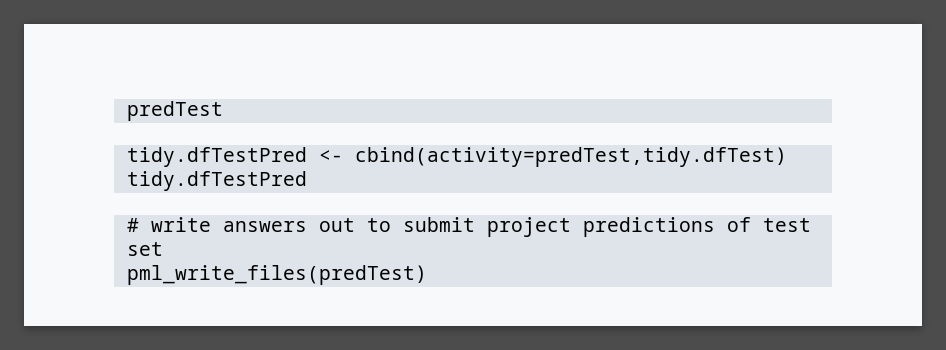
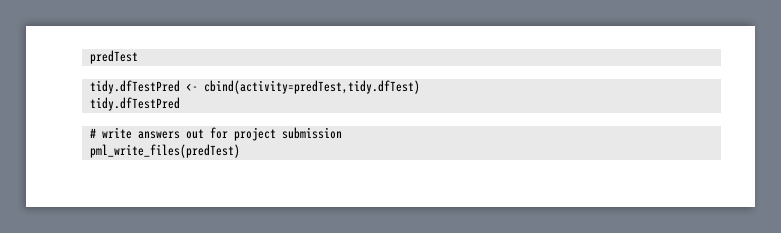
- # write answers out to submit project predictions of test set
+ # write answers out for project submission

